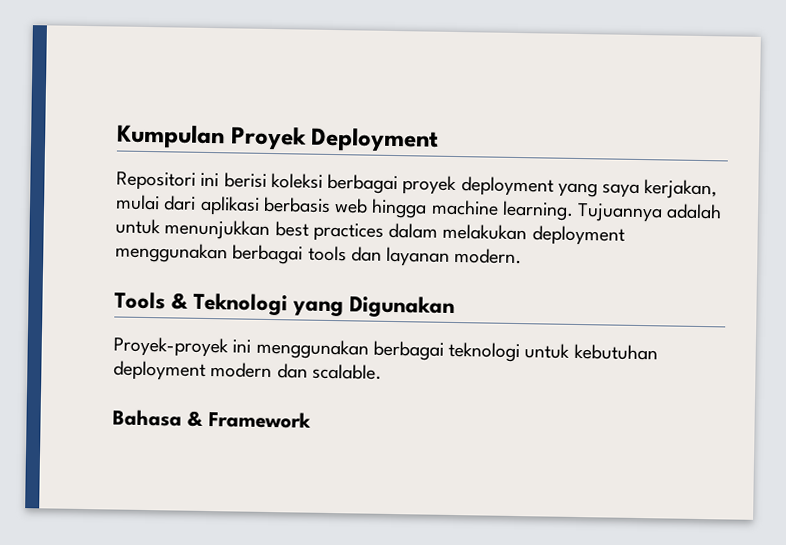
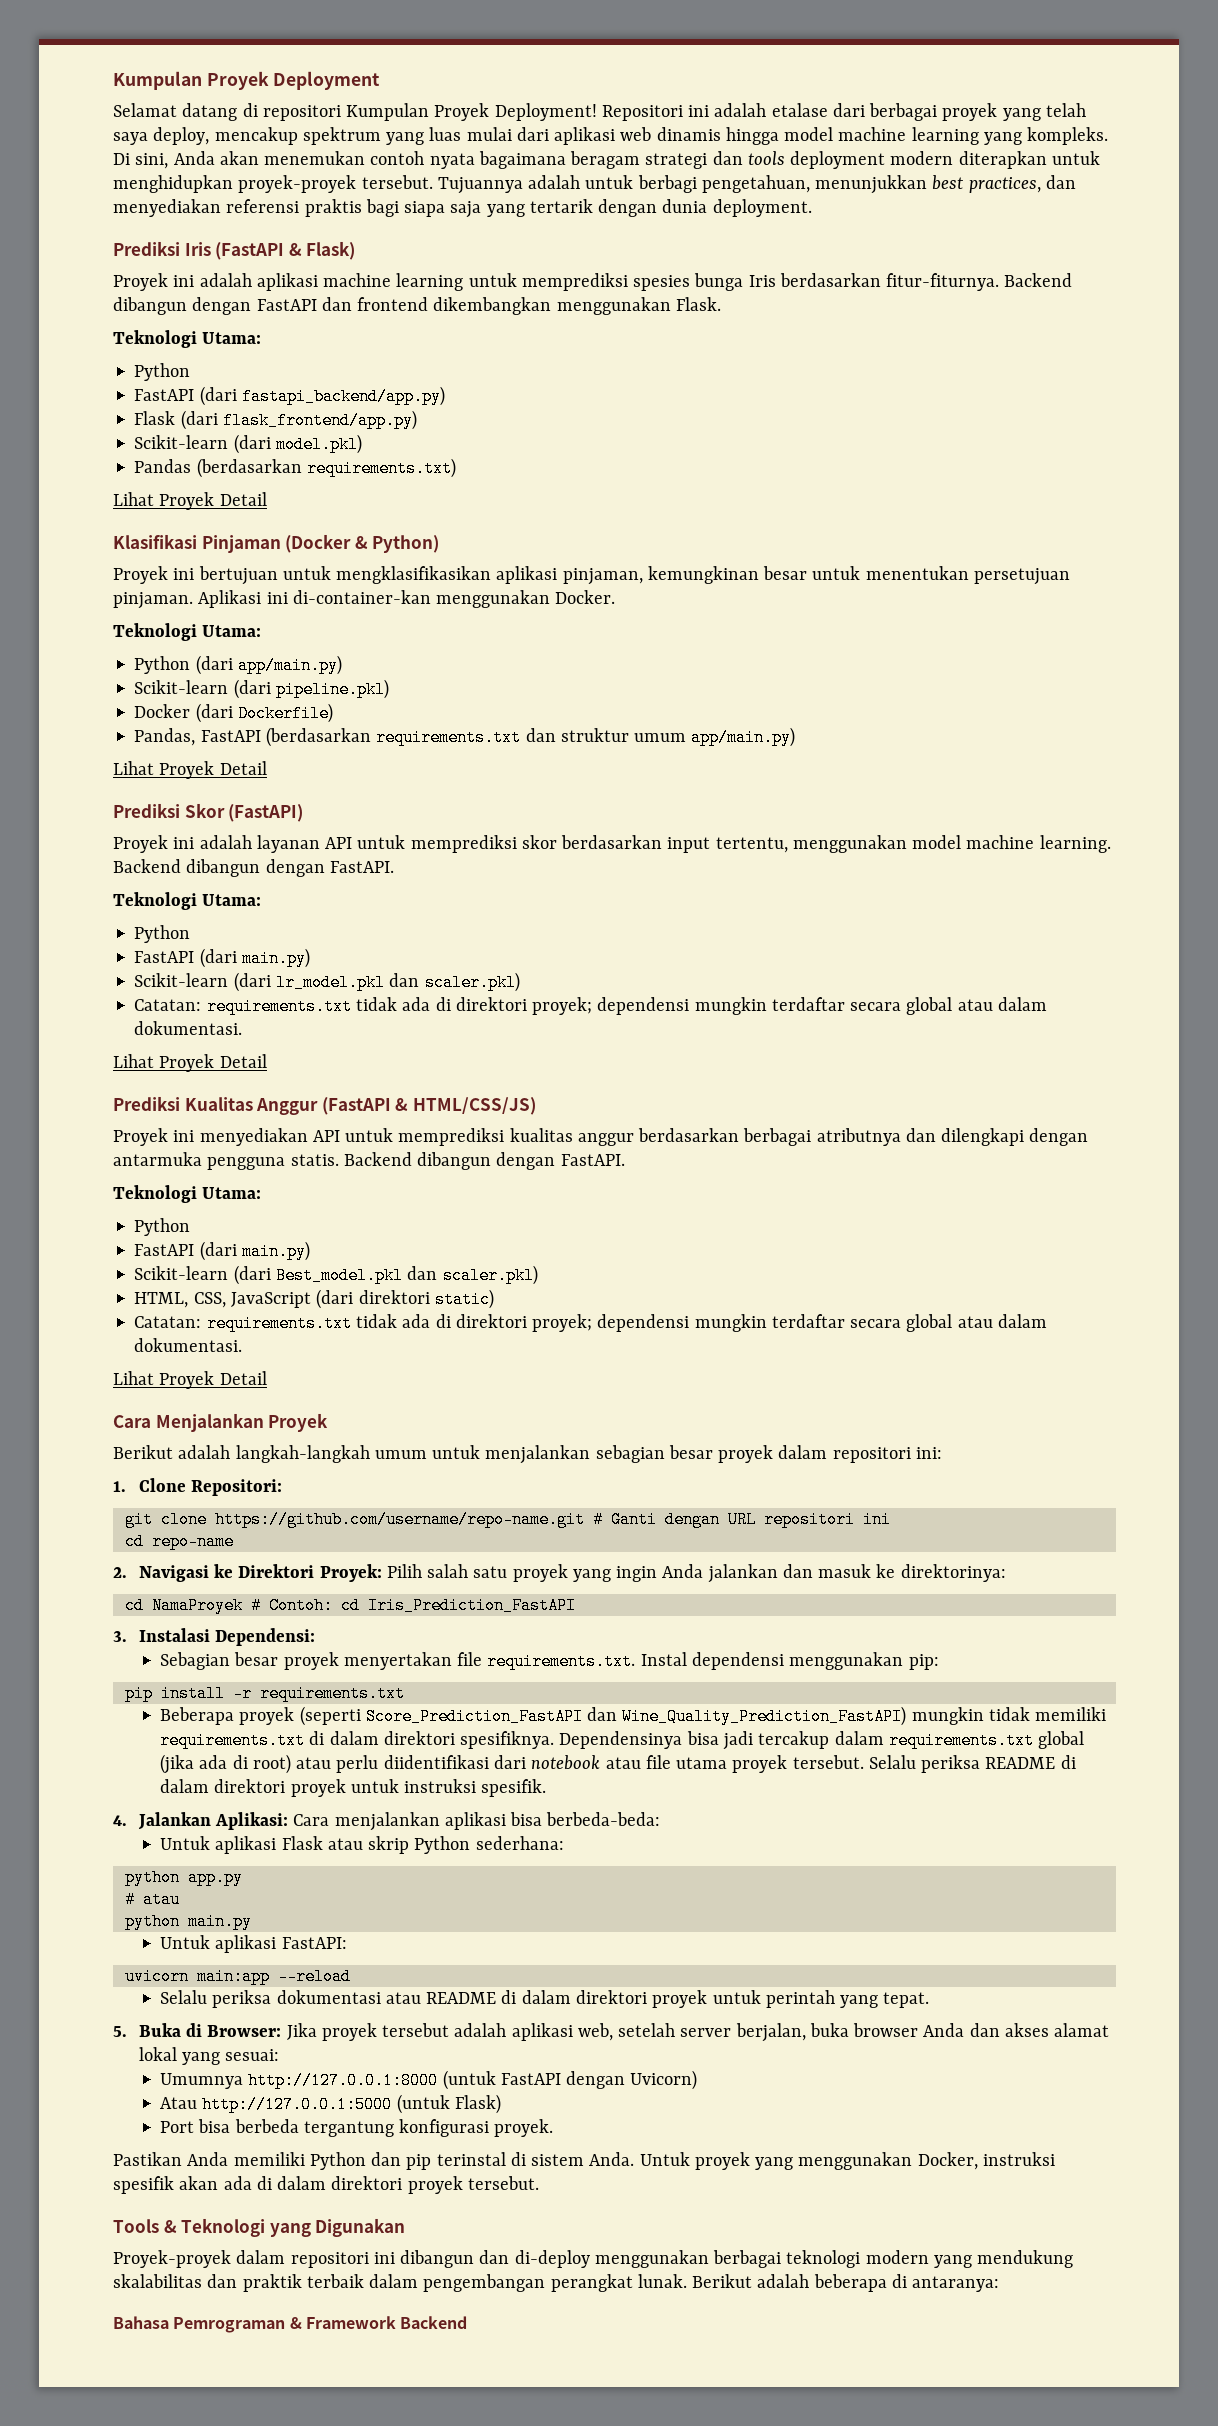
- Repositori ini berisi koleksi berbagai proyek deployment yang saya kerjakan, mulai dari aplikasi berbasis web hingga machine learning. Tujuannya adalah untuk menunjukkan best practices dalam melakukan deployment menggunakan berbagai tools dan layanan modern.
+ Selamat datang di repositori Kumpulan Proyek Deployment! Repositori ini adalah etalase dari berbagai proyek yang telah saya deploy, mencakup spektrum yang luas mulai dari aplikasi web dinamis hingga model machine learning yang kompleks. Di sini, Anda akan menemukan contoh nyata bagaimana beragam strategi dan tools deployment modern diterapkan untuk menghidupkan proyek-proyek tersebut. Tujuannya adalah untuk berbagi pengetahuan, menunjukkan best practices, dan menyediakan referensi praktis bagi siapa saja yang tertarik dengan dunia deployment.
+ Prediksi Iris (FastAPI & Flask)
+ Proyek ini adalah aplikasi machine learning untuk memprediksi spesies bunga Iris berdasarkan fitur-fiturnya. Backend dibangun dengan FastAPI dan frontend dikembangkan menggunakan Flask.
+ Teknologi Utama:
+ Python
+ FastAPI (dari fastapi_backend/app.py)
+ Flask (dari flask_frontend/app.py)
+ Scikit-learn (dari model.pkl)
+ Pandas (berdasarkan requirements.txt)
+ Lihat Proyek Detail
+ Klasifikasi Pinjaman (Docker & Python)
+ Proyek ini bertujuan untuk mengklasifikasikan aplikasi pinjaman, kemungkinan besar untuk menentukan persetujuan pinjaman. Aplikasi ini di-container-kan menggunakan Docker.
+ Teknologi Utama:
+ Python (dari app/main.py)
+ Scikit-learn (dari pipeline.pkl)
+ Docker (dari Dockerfile)
+ Pandas, FastAPI (berdasarkan requirements.txt dan struktur umum app/main.py)
+ Lihat Proyek Detail
+ Prediksi Skor (FastAPI)
+ Proyek ini adalah layanan API untuk memprediksi skor berdasarkan input tertentu, menggunakan model machine learning. Backend dibangun dengan FastAPI.
+ Teknologi Utama:
+ Python
+ FastAPI (dari main.py)
+ Scikit-learn (dari lr_model.pkl dan scaler.pkl)
+ Catatan: requirements.txt tidak ada di direktori proyek; dependensi mungkin terdaftar secara global atau dalam dokumentasi.
+ Lihat Proyek Detail
+ Prediksi Kualitas Anggur (FastAPI & HTML/CSS/JS)
+ Proyek ini menyediakan API untuk memprediksi kualitas anggur berdasarkan berbagai atributnya dan dilengkapi dengan antarmuka pengguna statis. Backend dibangun dengan FastAPI.
+ Teknologi Utama:
+ Python
+ FastAPI (dari main.py)
+ Scikit-learn (dari Best_model.pkl dan scaler.pkl)
+ HTML, CSS, JavaScript (dari direktori static)
+ Catatan: requirements.txt tidak ada di direktori proyek; dependensi mungkin terdaftar secara global atau dalam dokumentasi.
+ Lihat Proyek Detail
+ Cara Menjalankan Proyek
+ Berikut adalah langkah-langkah umum untuk menjalankan sebagian besar proyek dalam repositori ini:
+ 1. Clone Repositori:
+ git clone https://github.com/username/repo-name.git # Ganti dengan URL repositori ini
+ cd repo-name
+ 2. Navigasi ke Direktori Proyek: Pilih salah satu proyek yang ingin Anda jalankan dan masuk ke direktorinya:
+ cd NamaProyek # Contoh: cd Iris_Prediction_FastAPI
+ 3. Instalasi Dependensi:
+ Sebagian besar proyek menyertakan file requirements.txt. Instal dependensi menggunakan pip:
+ pip install -r requirements.txt
+ Beberapa proyek (seperti Score_Prediction_FastAPI dan Wine_Quality_Prediction_FastAPI) mungkin tidak memiliki requirements.txt di dalam direktori spesifiknya. Dependensinya bisa jadi tercakup dalam requirements.txt global (jika ada di root) atau perlu diidentifikasi dari notebook atau file utama proyek tersebut. Selalu periksa README di dalam direktori proyek untuk instruksi spesifik.
+ 4. Jalankan Aplikasi: Cara menjalankan aplikasi bisa berbeda-beda:
+ Untuk aplikasi Flask atau skrip Python sederhana:
+ python app.py
+ # atau
+ python main.py
+ Untuk aplikasi FastAPI:
+ uvicorn main:app --reload
+ Selalu periksa dokumentasi atau README di dalam direktori proyek untuk perintah yang tepat.
+ 5. Buka di Browser: Jika proyek tersebut adalah aplikasi web, setelah server berjalan, buka browser Anda dan akses alamat lokal yang sesuai:
+ Umumnya http://127.0.0.1:8000 (untuk FastAPI dengan Uvicorn)
+ Atau http://127.0.0.1:5000 (untuk Flask)
+ Port bisa berbeda tergantung konfigurasi proyek.
+ Pastikan Anda memiliki Python dan pip terinstal di sistem Anda. Untuk proyek yang menggunakan Docker, instruksi spesifik akan ada di dalam direktori proyek tersebut.
- Proyek-proyek ini menggunakan berbagai teknologi untuk kebutuhan deployment modern dan scalable.
+ Proyek-proyek dalam repositori ini dibangun dan di-deploy menggunakan berbagai teknologi modern yang mendukung skalabilitas dan praktik terbaik dalam pengembangan perangkat lunak. Berikut adalah beberapa di antaranya:
- Bahasa & Framework
+ Bahasa Pemrograman & Framework Backend

